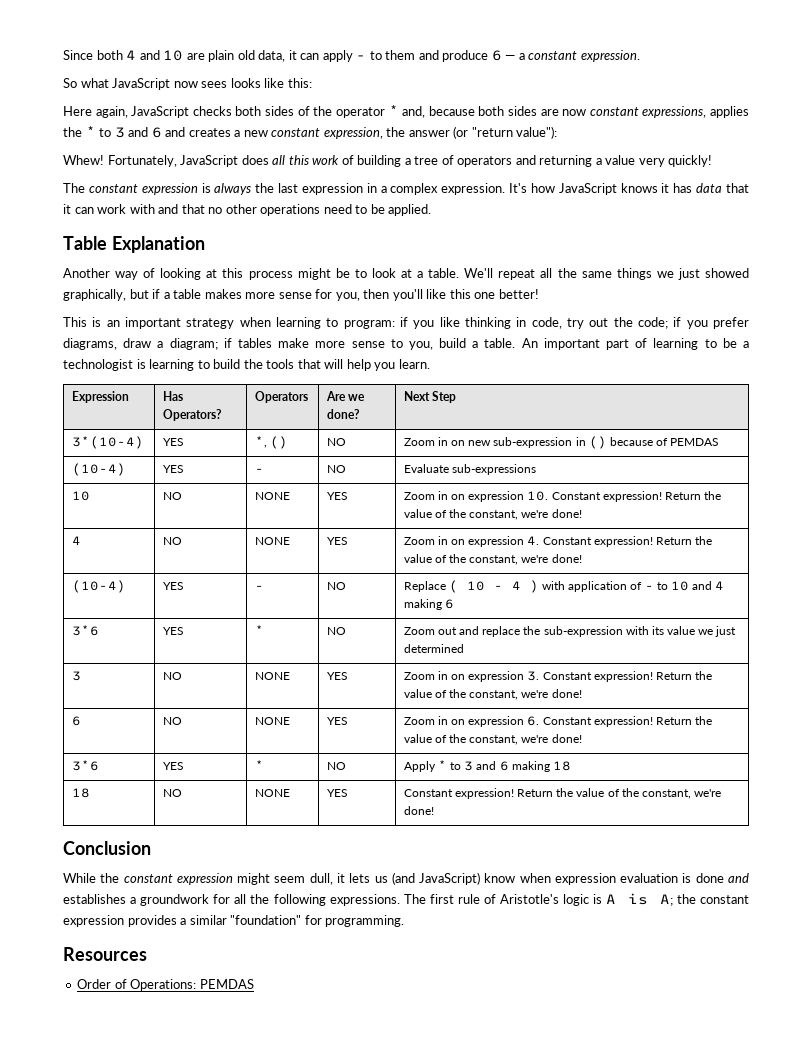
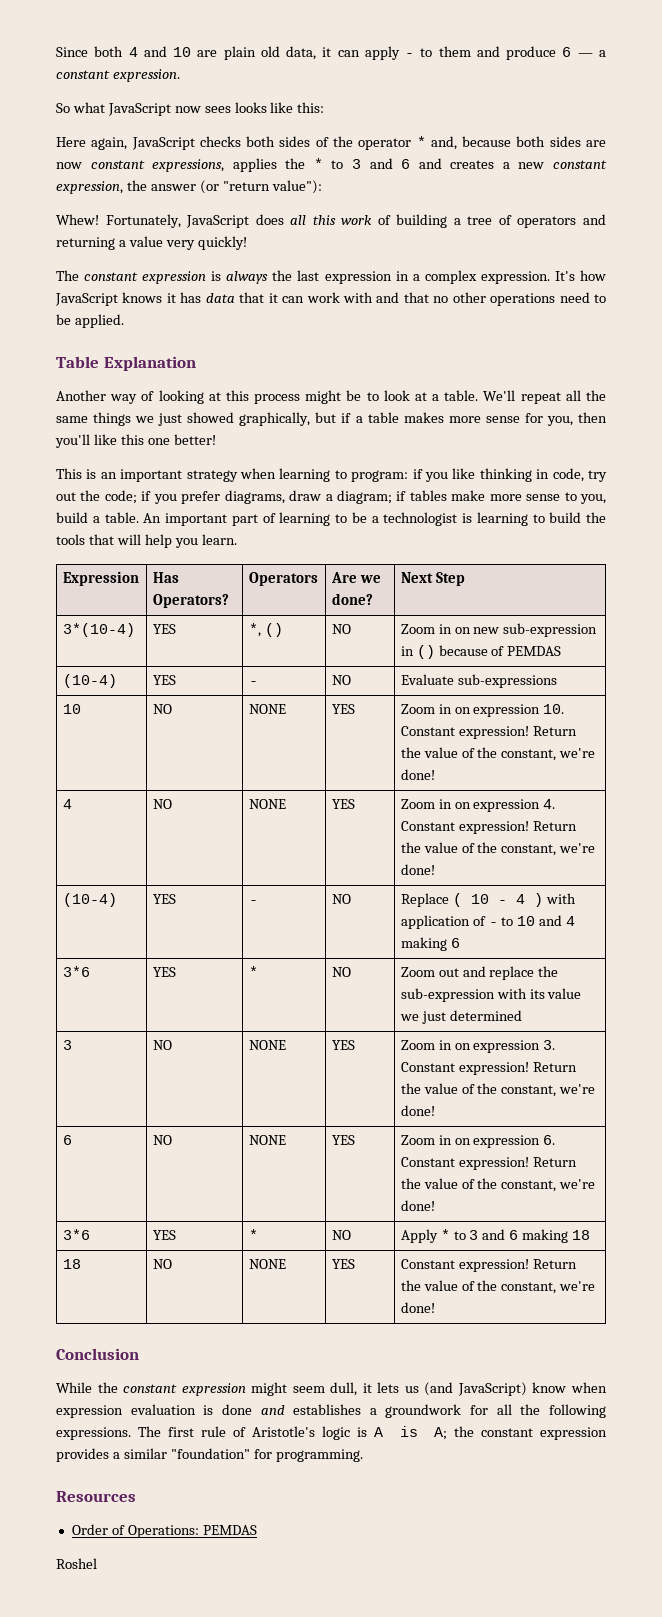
+ Roshel

